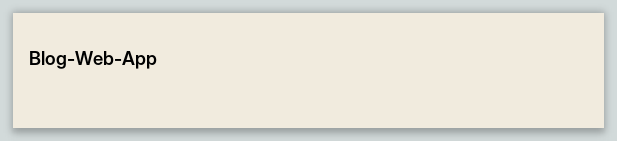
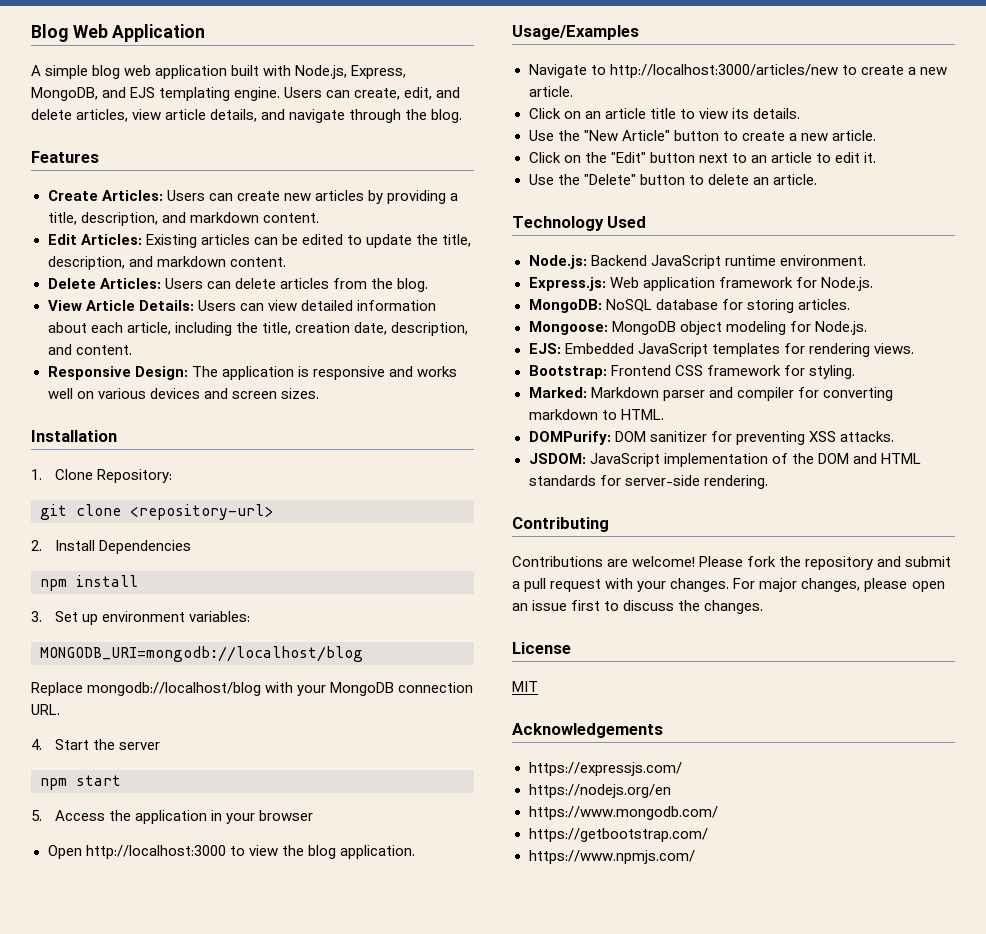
- Blog-Web-App
+ Blog Web Application
+ A simple blog web application built with Node.js, Express, MongoDB, and EJS templating engine. Users can create, edit, and delete articles, view article details, and navigate through the blog.
+ Features
+ Create Articles: Users can create new articles by providing a title, description, and markdown content.
+ Edit Articles: Existing articles can be edited to update the title, description, and markdown content.
+ Delete Articles: Users can delete articles from the blog.
+ View Article Details: Users can view detailed information about each article, including the title, creation date, description, and content.
+ Responsive Design: The application is responsive and works well on various devices and screen sizes.
+ Installation
+ 1. Clone Repository:
+ git clone <repository-url>
+ 2. Install Dependencies
+ npm install
+ 3. Set up environment variables:
+ MONGODB_URI=mongodb://localhost/blog
+ Replace mongodb://localhost/blog with your MongoDB connection URL.
+ 4. Start the server
+ npm start
+ 5. Access the application in your browser
+ Open http://localhost:3000 to view the blog application.
+ Usage/Examples
+ Navigate to http://localhost:3000/articles/new to create a new article.
+ Click on an article title to view its details.
+ Use the "New Article" button to create a new article.
+ Click on the "Edit" button next to an article to edit it.
+ Use the "Delete" button to delete an article.
+ Technology Used
+ Node.js: Backend JavaScript runtime environment.
+ Express.js: Web application framework for Node.js.
+ MongoDB: NoSQL database for storing articles.
+ Mongoose: MongoDB object modeling for Node.js.
+ EJS: Embedded JavaScript templates for rendering views.
+ Bootstrap: Frontend CSS framework for styling.
+ Marked: Markdown parser and compiler for converting markdown to HTML.
+ DOMPurify: DOM sanitizer for preventing XSS attacks.
+ JSDOM: JavaScript implementation of the DOM and HTML standards for server-side rendering.
+ Contributing
+ Contributions are welcome! Please fork the repository and submit a pull request with your changes. For major changes, please open an issue first to discuss the changes.
+ License
+ MIT
+ Acknowledgements
+ https://expressjs.com/
+ https://nodejs.org/en
+ https://www.mongodb.com/
+ https://getbootstrap.com/
+ https://www.npmjs.com/

